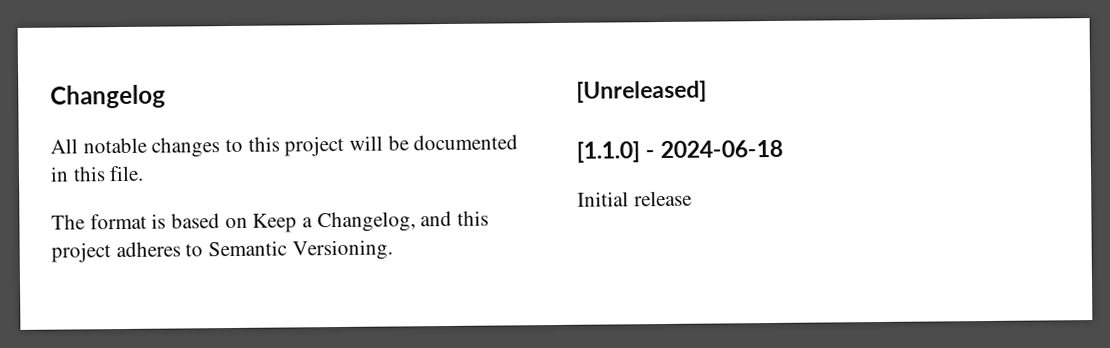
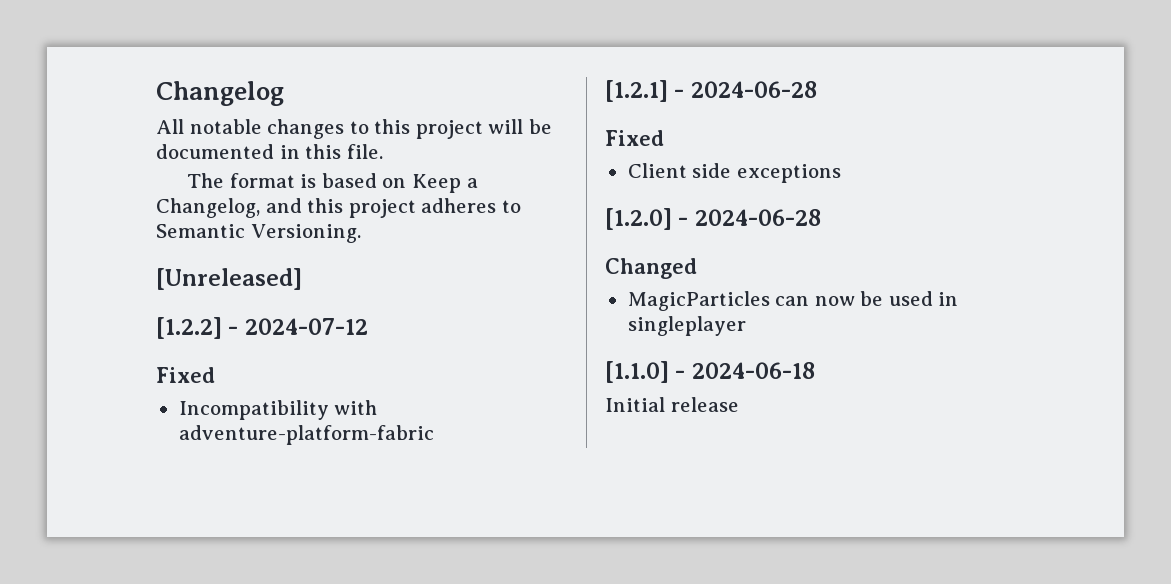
+ [1.2.2] - 2024-07-12
+ Fixed
+ Incompatibility with adventure-platform-fabric
+ [1.2.1] - 2024-06-28
+ Fixed
+ Client side exceptions
+ [1.2.0] - 2024-06-28
+ Changed
+ MagicParticles can now be used in singleplayer

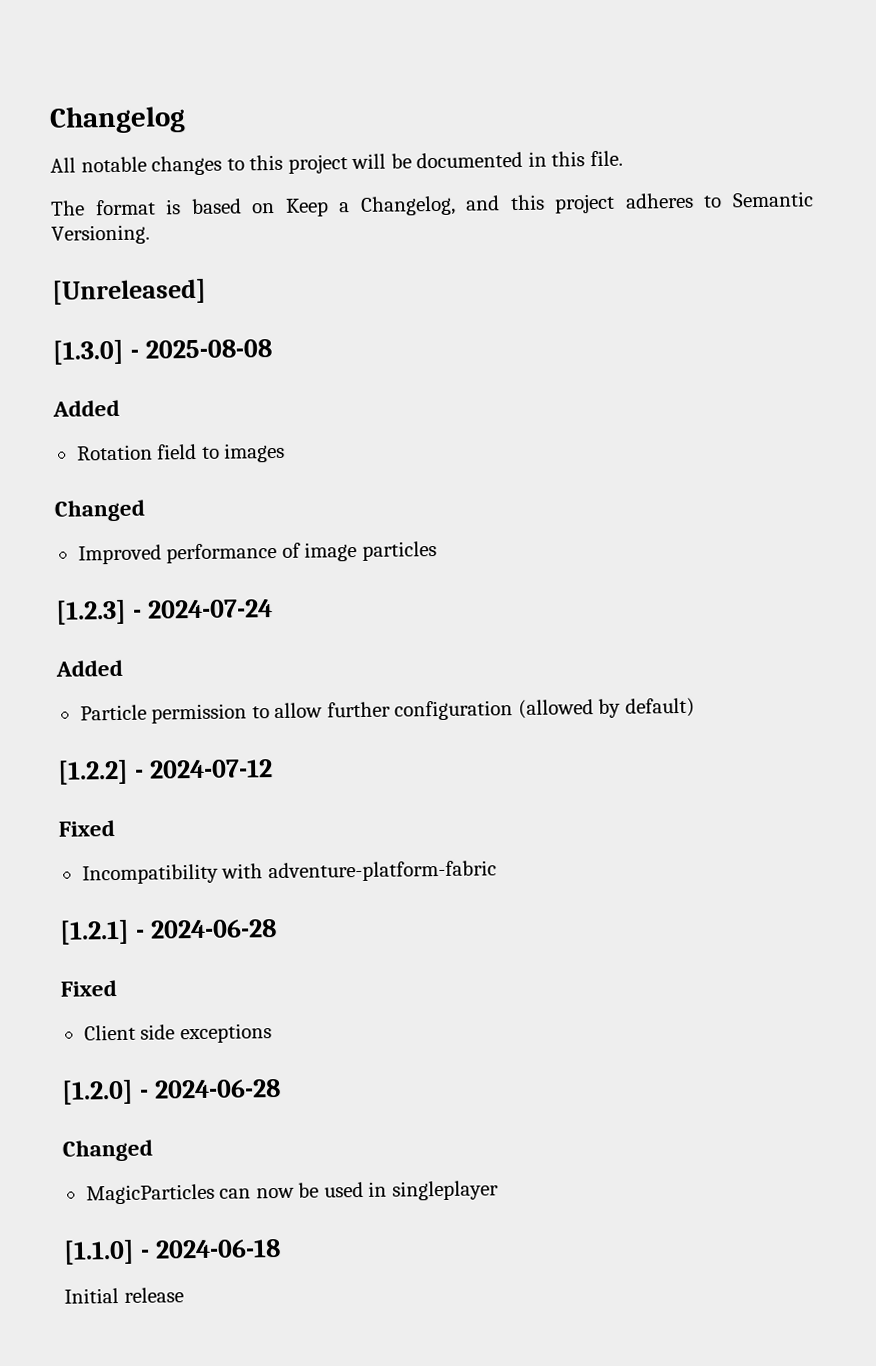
+ [1.3.0] - 2025-08-08
+ Added
+ Rotation field to images
+ Changed
+ Improved performance of image particles
+ [1.2.3] - 2024-07-24
+ Added
+ Particle permission to allow further configuration (allowed by default)

